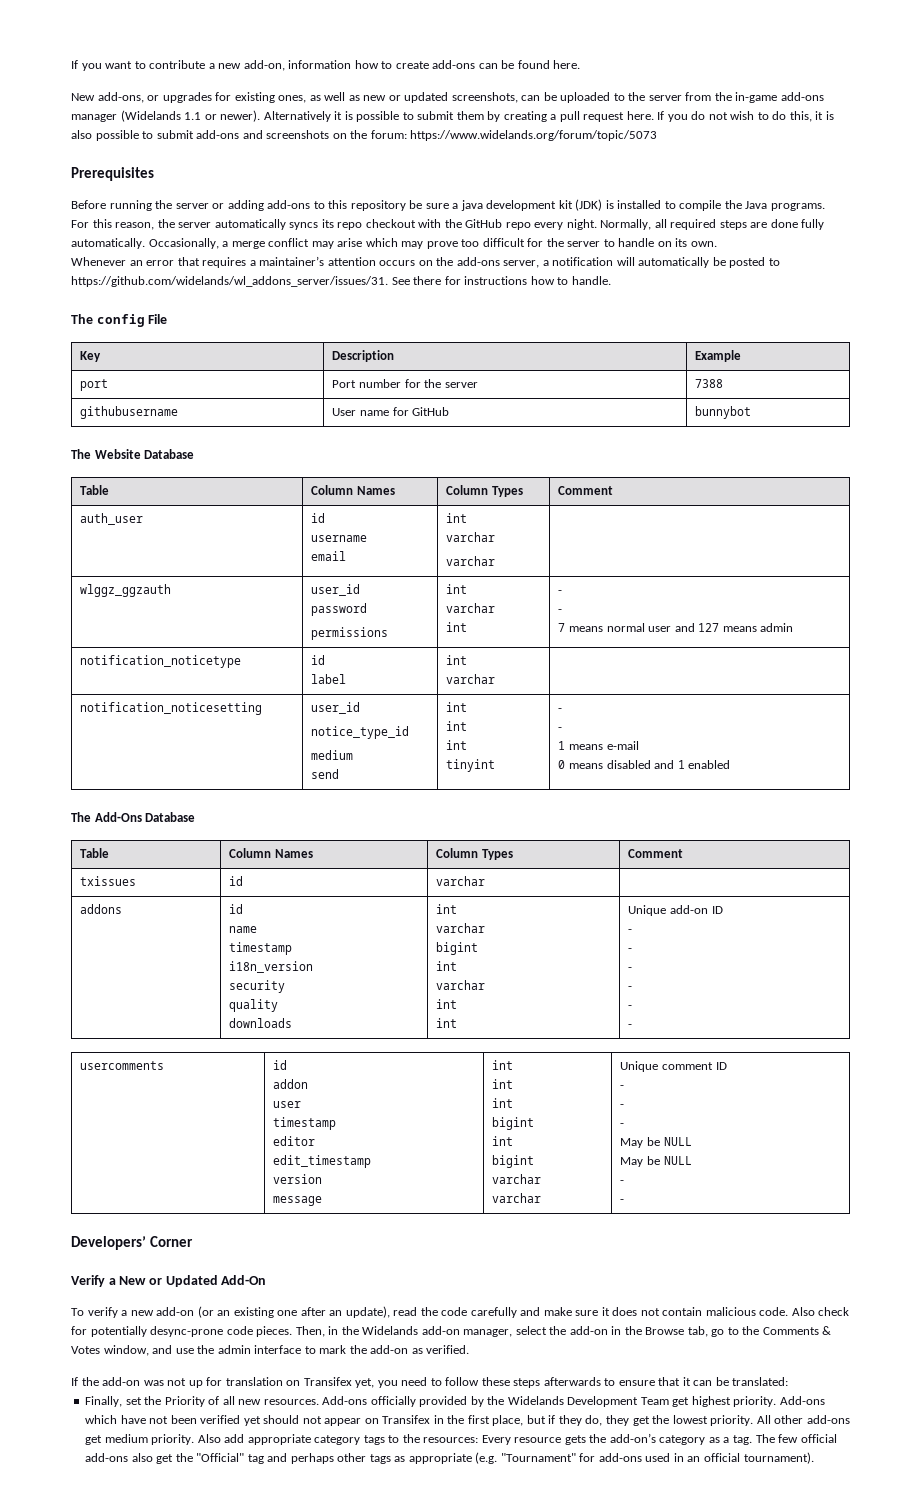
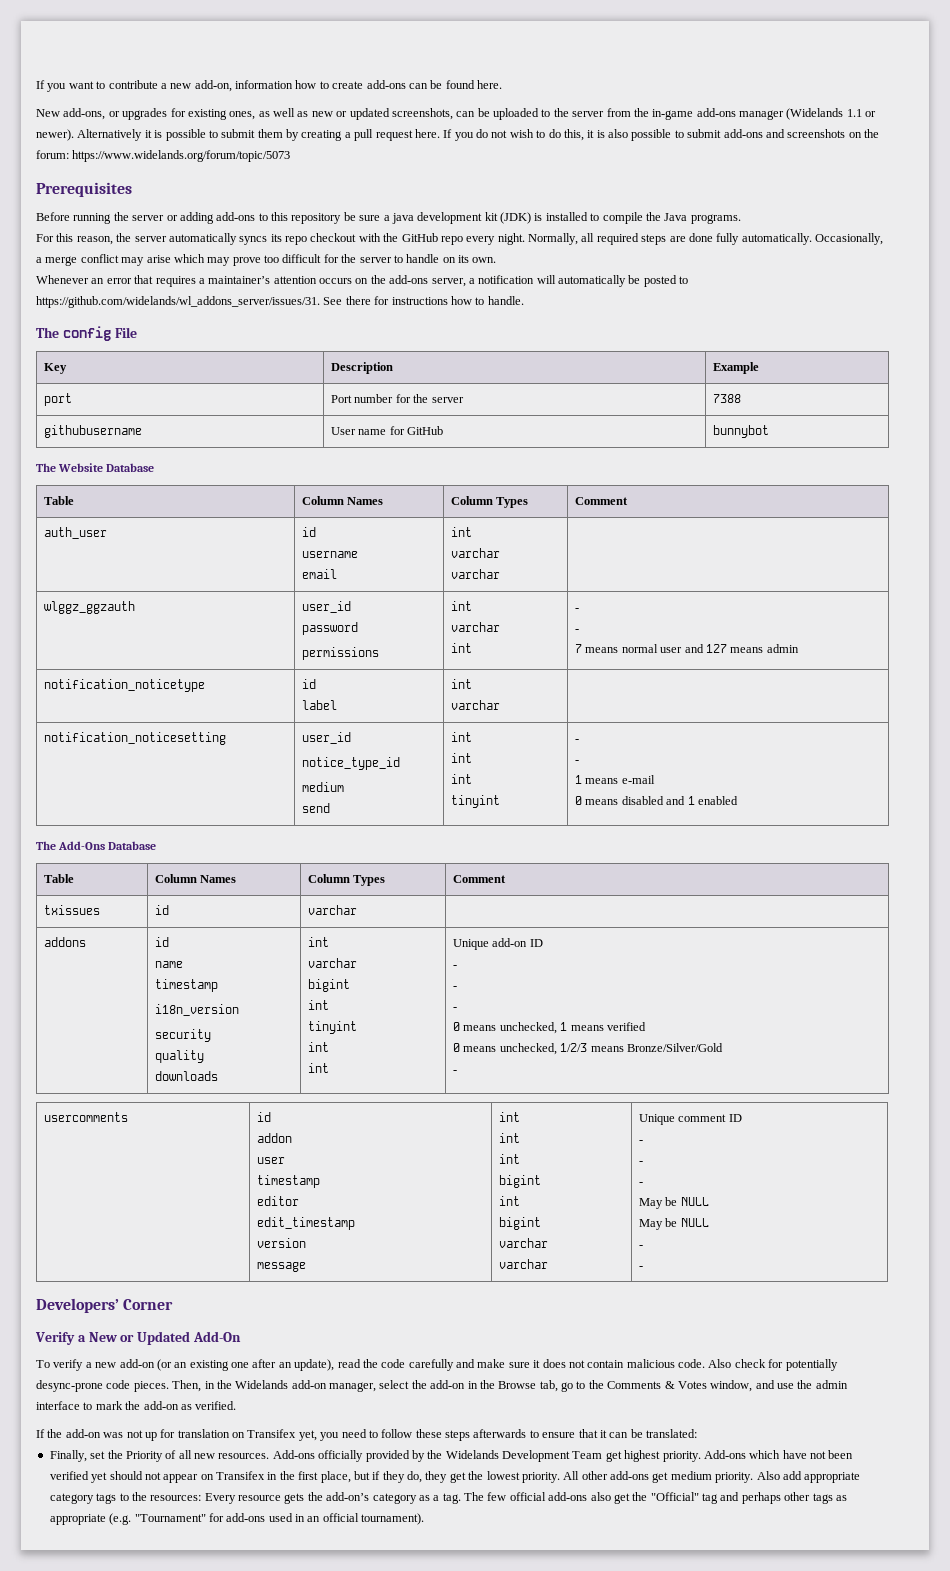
  addons | id
  name
  timestamp
  i18n_version
  security
  quality
  downloads | int
  varchar
  bigint
  int
- varchar
+ tinyint
  int
  int | Unique add-on ID
  -
  -
  -
- -
- -
+ 0 means unchecked, 1 means verified
+ 0 means unchecked, 1/2/3 means Bronze/Silver/Gold

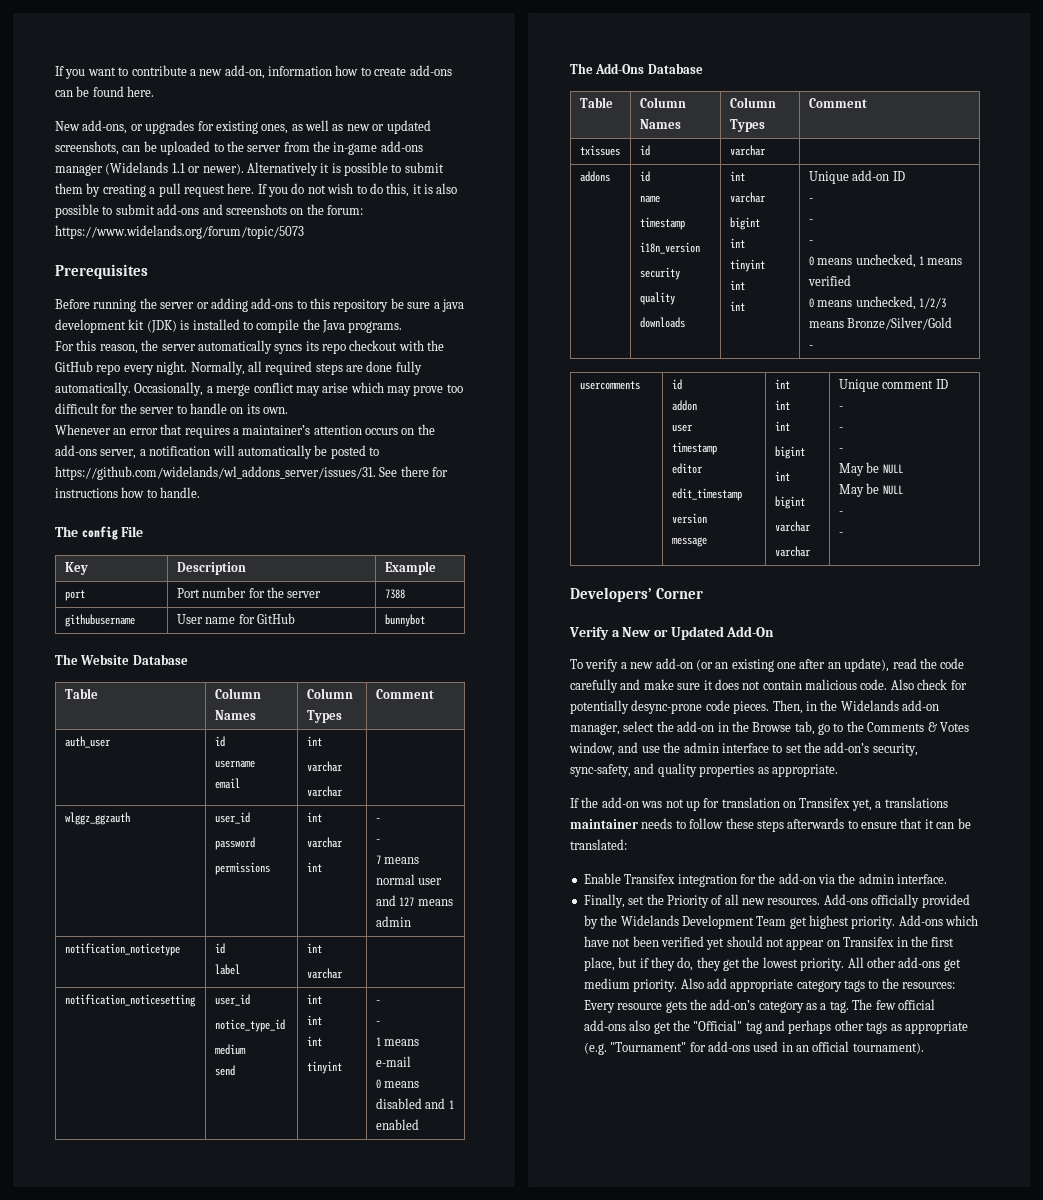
- Then, in the Widelands add-on manager, select the add-on in the Browse tab, go to the Comments & Votes window, and use the admin interface to mark the add-on as verified.
+ Then, in the Widelands add-on manager, select the add-on in the Browse tab, go to the Comments & Votes window, and use the admin interface to set the add-on’s security, sync-safety, and quality properties as appropriate.
- If the add-on was not up for translation on Transifex yet, you need to follow these steps afterwards to ensure that it can be translated:
+ If the add-on was not up for translation on Transifex yet, a translations maintainer needs to follow these steps afterwards to ensure that it can be translated:
+ Enable Transifex integration for the add-on via the admin interface.

